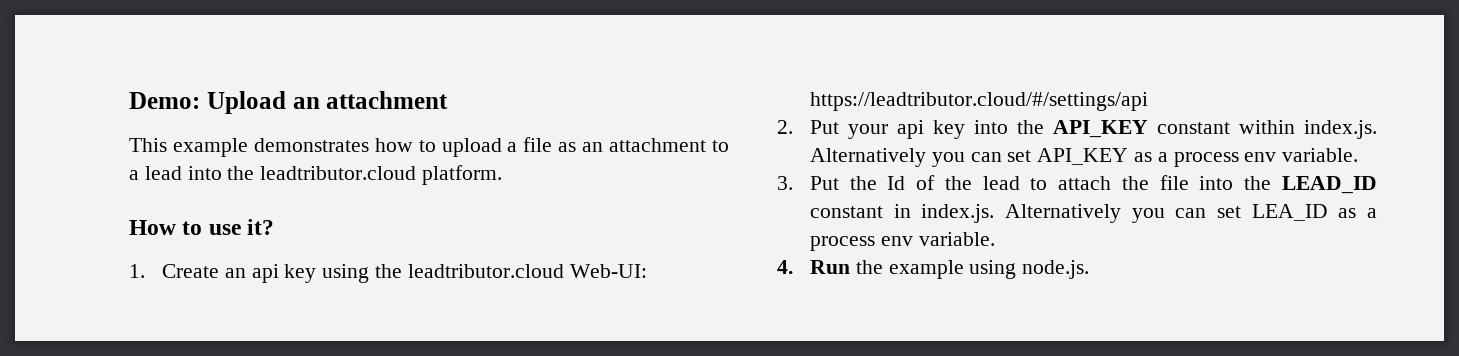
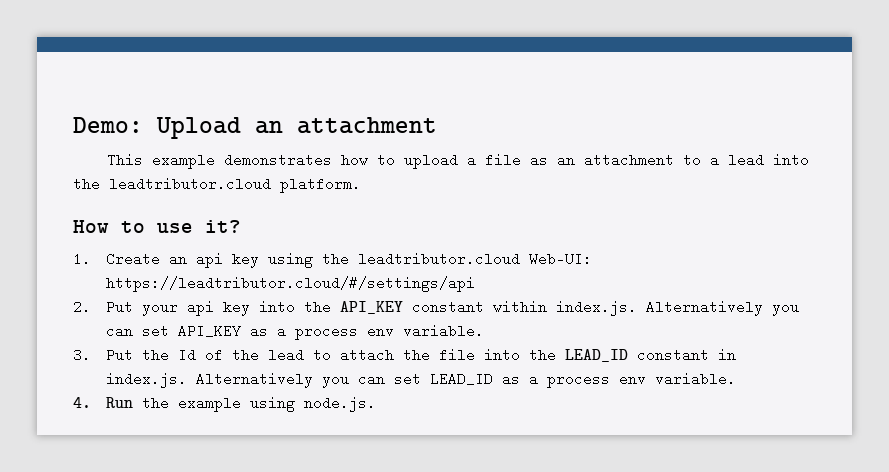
- 3. Put the Id of the lead to attach the file into the LEAD_ID constant in index.js. Alternatively you can set LEA_ID as a process env variable.
+ 3. Put the Id of the lead to attach the file into the LEAD_ID constant in index.js. Alternatively you can set LEAD_ID as a process env variable.

